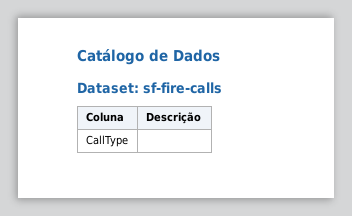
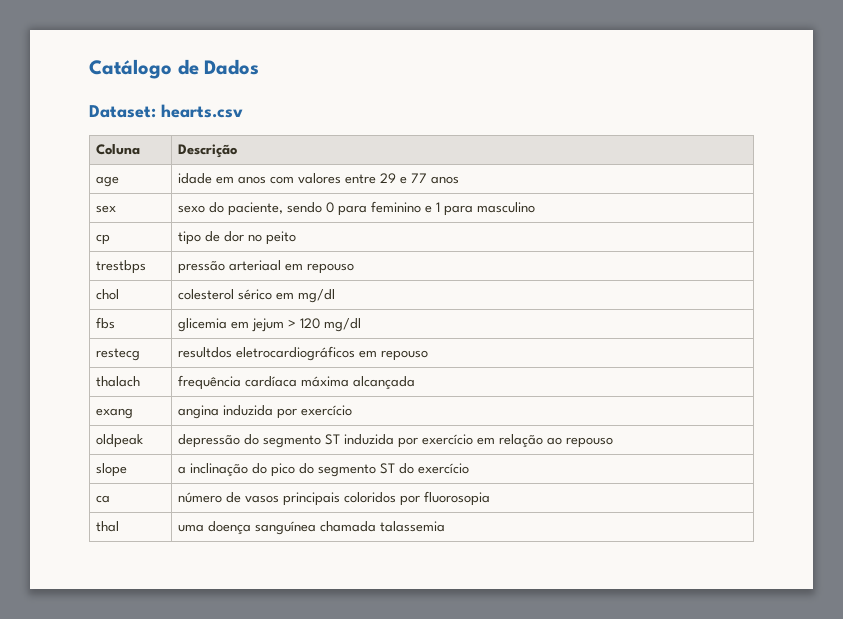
- Dataset: sf-fire-calls
+ Dataset: hearts.csv
- CallType |
+ age | idade em anos com valores entre 29 e 77 anos
+ sex | sexo do paciente, sendo 0 para feminino e 1 para masculino
+ cp | tipo de dor no peito
+ trestbps | pressão arteriaal em repouso
+ chol | colesterol sérico em mg/dl
+ fbs | glicemia em jejum > 120 mg/dl
+ restecg | resultdos eletrocardiográficos em repouso
+ thalach | frequência cardíaca máxima alcançada
+ exang | angina induzida por exercício
+ oldpeak | depressão do segmento ST induzida por exercício em relação ao repouso
+ slope | a inclinação do pico do segmento ST do exercício
+ ca | número de vasos principais coloridos por fluorosopia
+ thal | uma doença sanguínea chamada talassemia

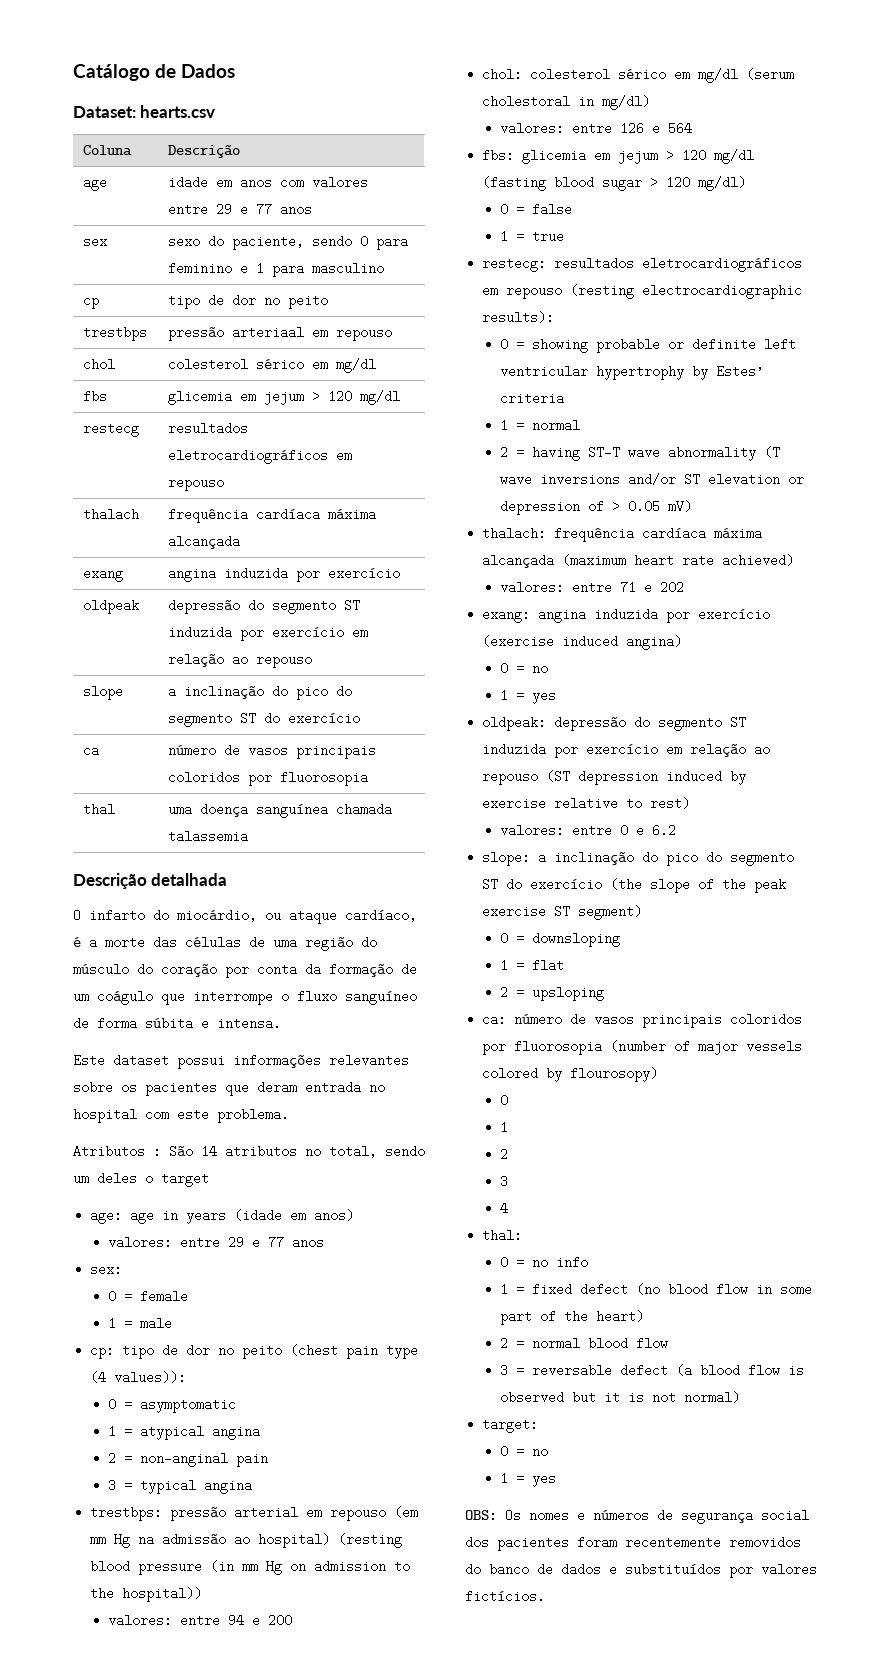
- restecg | resultdos eletrocardiográficos em repouso
+ restecg | resultados eletrocardiográficos em repouso
+ Descrição detalhada
+ O infarto do miocárdio, ou ataque cardíaco, é a morte das células de uma região do músculo do coração por conta da formação de um coágulo que interrompe o fluxo sanguíneo de forma súbita e intensa.
+ Este dataset possui informações relevantes sobre os pacientes que deram entrada no hospital com este problema.
+ Atributos : São 14 atributos no total, sendo um deles o target
+ age: age in years (idade em anos)
+ valores: entre 29 e 77 anos
+ sex:
+ 0 = female
+ 1 = male
+ cp: tipo de dor no peito (chest pain type (4 values)):
+ 0 = asymptomatic
+ 1 = atypical angina
+ 2 = non-anginal pain
+ 3 = typical angina
+ trestbps: pressão arterial em repouso (em mm Hg na admissão ao hospital) (resting blood pressure (in mm Hg on admission to the hospital))
+ valores: entre 94 e 200
+ chol: colesterol sérico em mg/dl (serum cholestoral in mg/dl)
+ valores: entre 126 e 564
+ fbs: glicemia em jejum > 120 mg/dl (fasting blood sugar > 120 mg/dl)
+ 0 = false
+ 1 = true
+ restecg: resultados eletrocardiográficos em repouso (resting electrocardiographic results):
+ 0 = showing probable or definite left ventricular hypertrophy by Estes’ criteria
+ 1 = normal
+ 2 = having ST-T wave abnormality (T wave inversions and/or ST elevation or depression of > 0.05 mV)
+ thalach: frequência cardíaca máxima alcançada (maximum heart rate achieved)
+ valores: entre 71 e 202
+ exang: angina induzida por exercício (exercise induced angina)
+ 0 = no
+ 1 = yes
+ oldpeak: depressão do segmento ST induzida por exercício em relação ao repouso (ST depression induced by exercise relative to rest)
+ valores: entre 0 e 6.2
+ slope: a inclinação do pico do segmento ST do exercício (the slope of the peak exercise ST segment)
+ 0 = downsloping
+ 1 = flat
+ 2 = upsloping
+ ca: número de vasos principais coloridos por fluorosopia (number of major vessels colored by flourosopy)
+ 0
+ 1
+ 2
+ 3
+ 4
+ thal:
+ 0 = no info
+ 1 = fixed defect (no blood flow in some part of the heart)
+ 2 = normal blood flow
+ 3 = reversable defect (a blood flow is observed but it is not normal)
+ target:
+ 0 = no
+ 1 = yes
+ OBS: Os nomes e números de segurança social dos pacientes foram recentemente removidos do banco de dados e substituídos por valores fictícios.

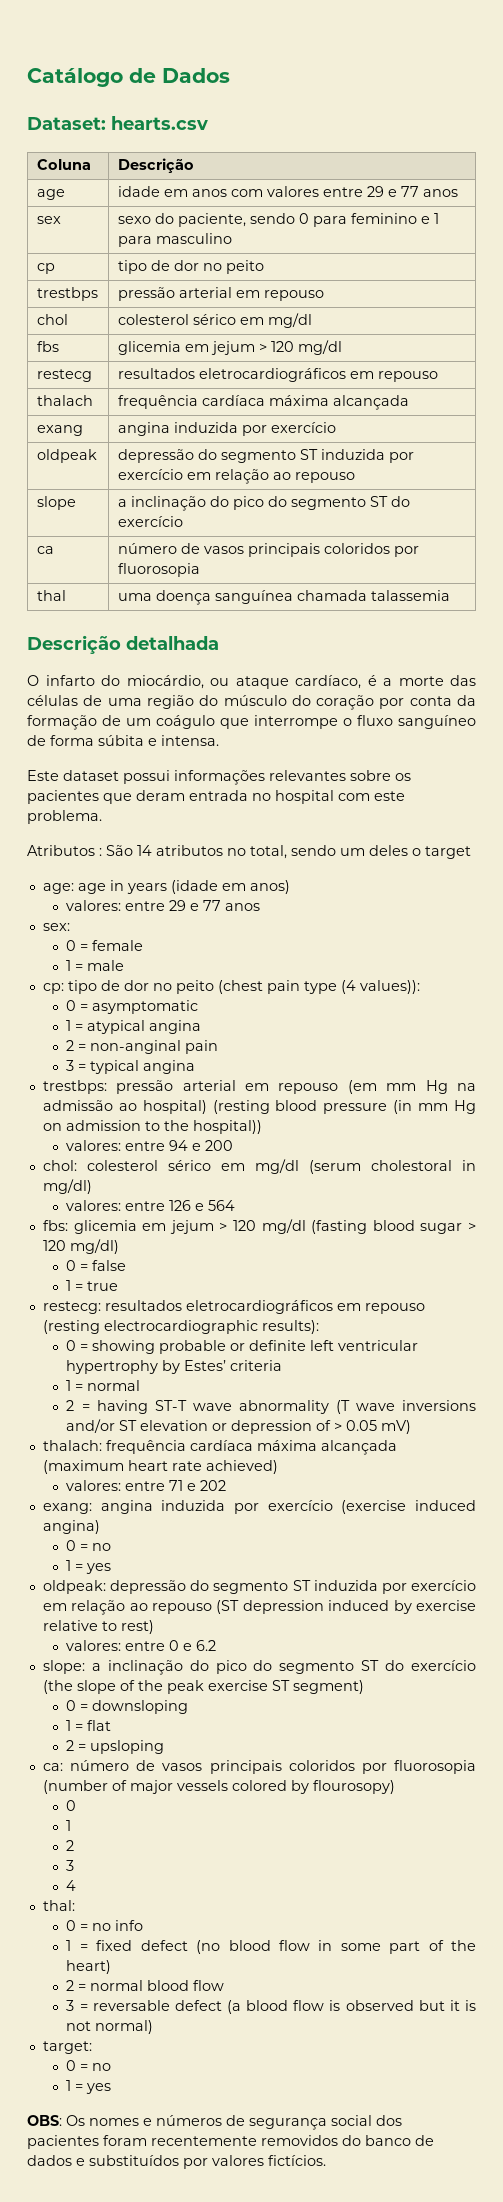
- trestbps | pressão arteriaal em repouso
+ trestbps | pressão arterial em repouso

